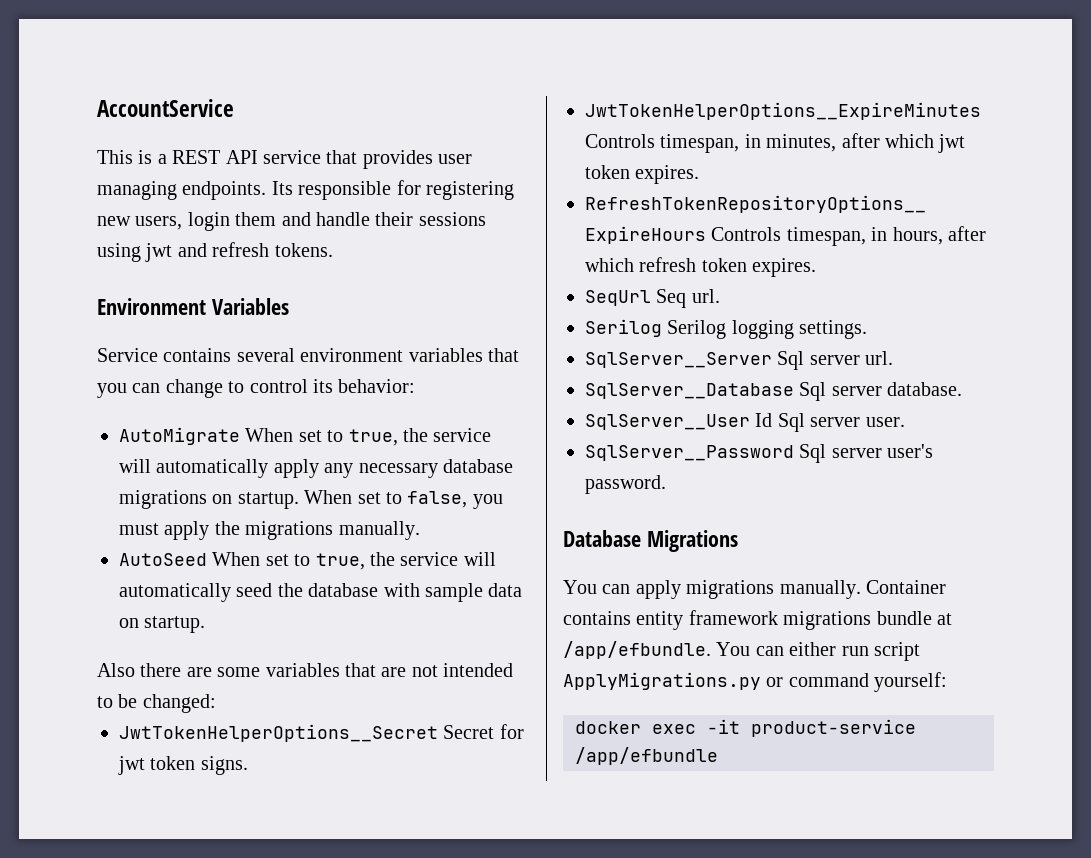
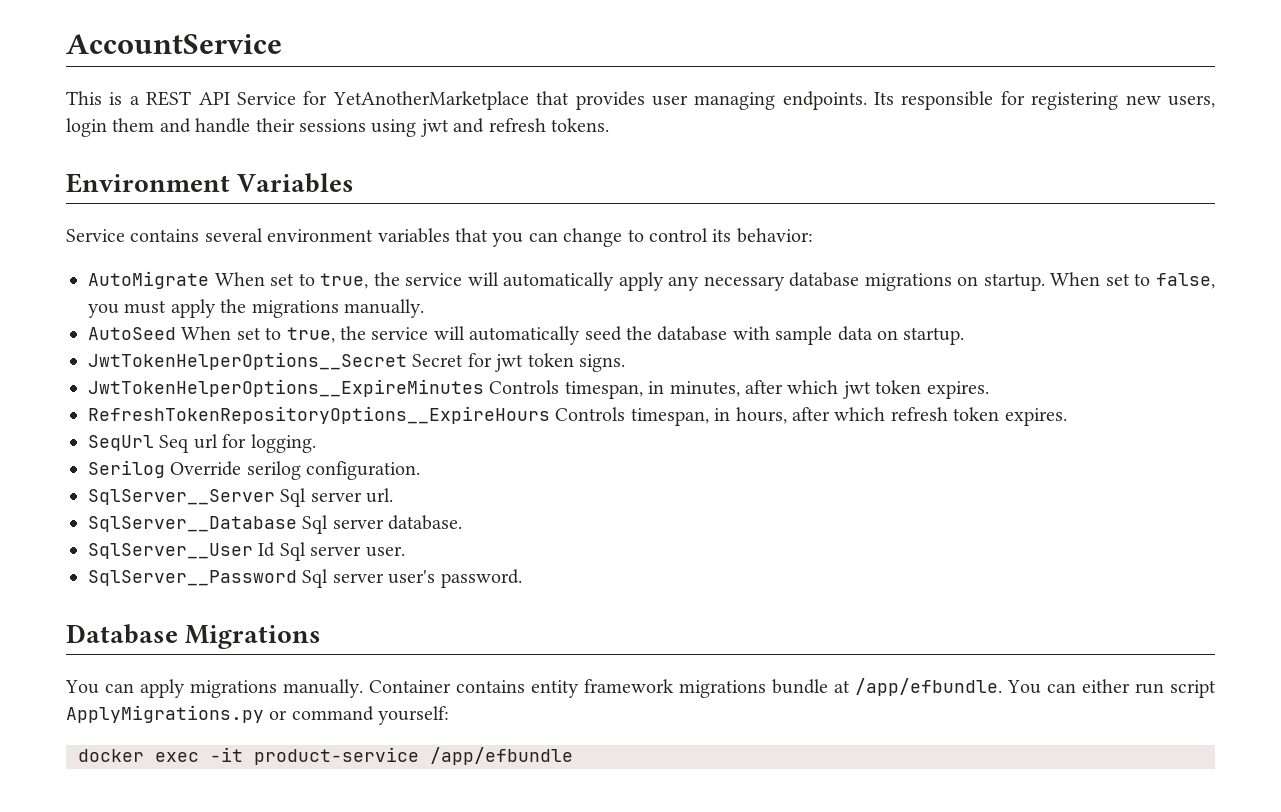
- This is a REST API service that provides user managing endpoints.
+ This is a REST API Service for YetAnotherMarketplace that provides user managing endpoints.
- Also there are some variables that are not intended to be changed:
- SeqUrl Seq url.
- Serilog Serilog logging settings.
+ SeqUrl Seq url for logging.
+ Serilog Override serilog configuration.

